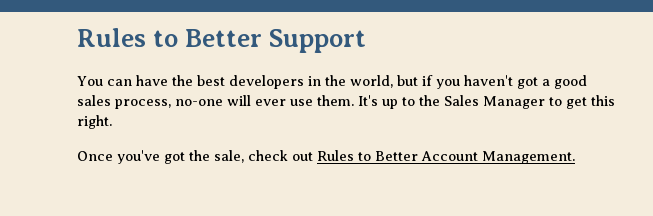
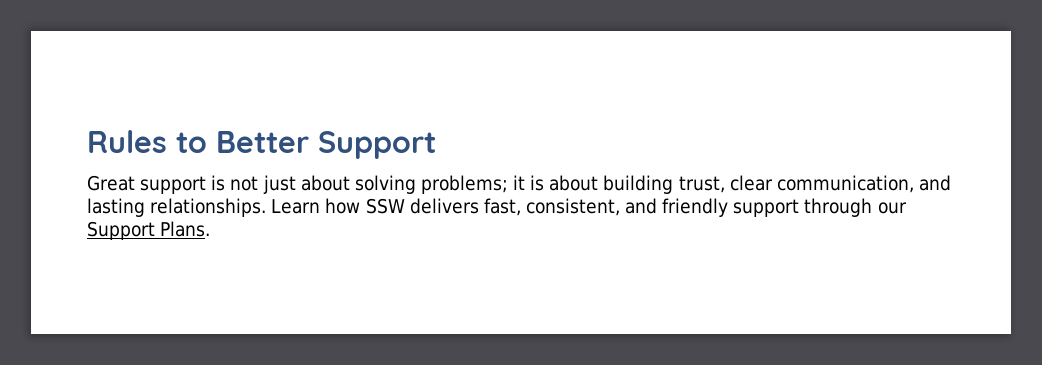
- You can have the best developers in the world, but if you haven't got a good sales process, no-one will ever use them. It's up to the Sales Manager to get this right.
- Once you've got the sale, check out Rules to Better Account Management.
+ Great support is not just about solving problems; it is about building trust, clear communication, and lasting relationships. Learn how SSW delivers fast, consistent, and friendly support through our Support Plans.

